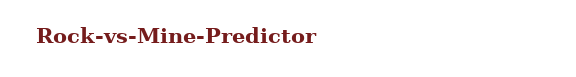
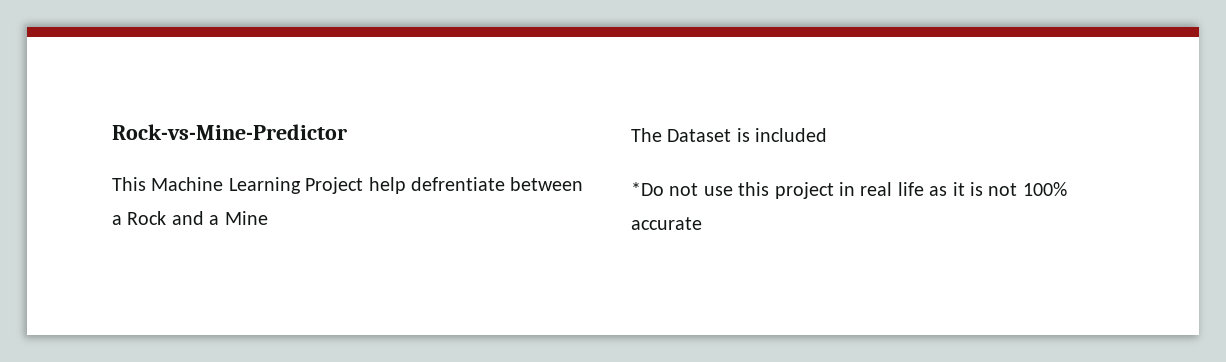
+ This Machine Learning Project help defrentiate between a Rock and a Mine
+ The Dataset is included
+ *Do not use this project in real life as it is not 100% accurate

